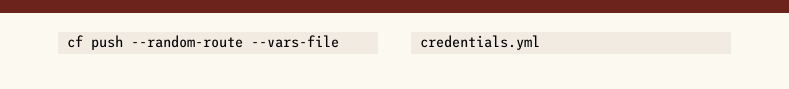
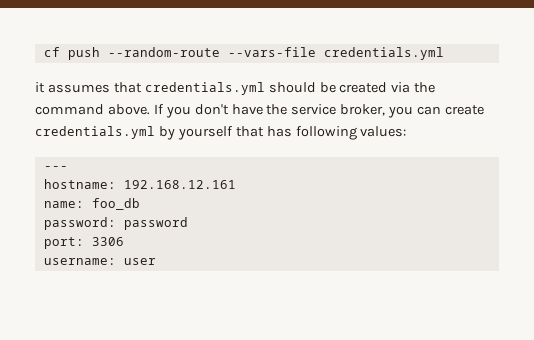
+ it assumes that credentials.yml should be created via the command above. If you don't have the service broker, you can create credentials.yml by yourself that has following values:
+ ---
+ hostname: 192.168.12.161
+ name: foo_db
+ password: password
+ port: 3306
+ username: user

